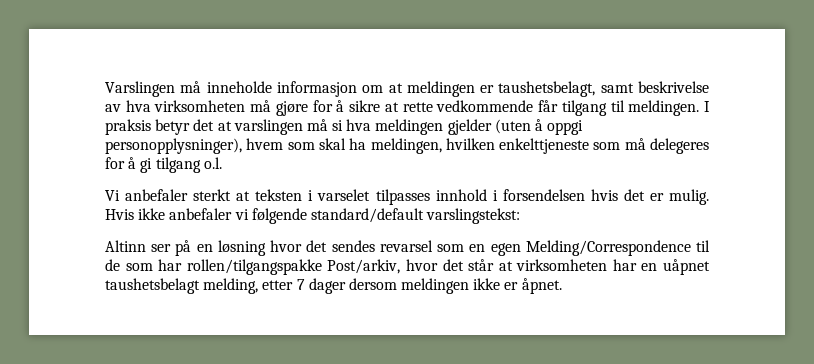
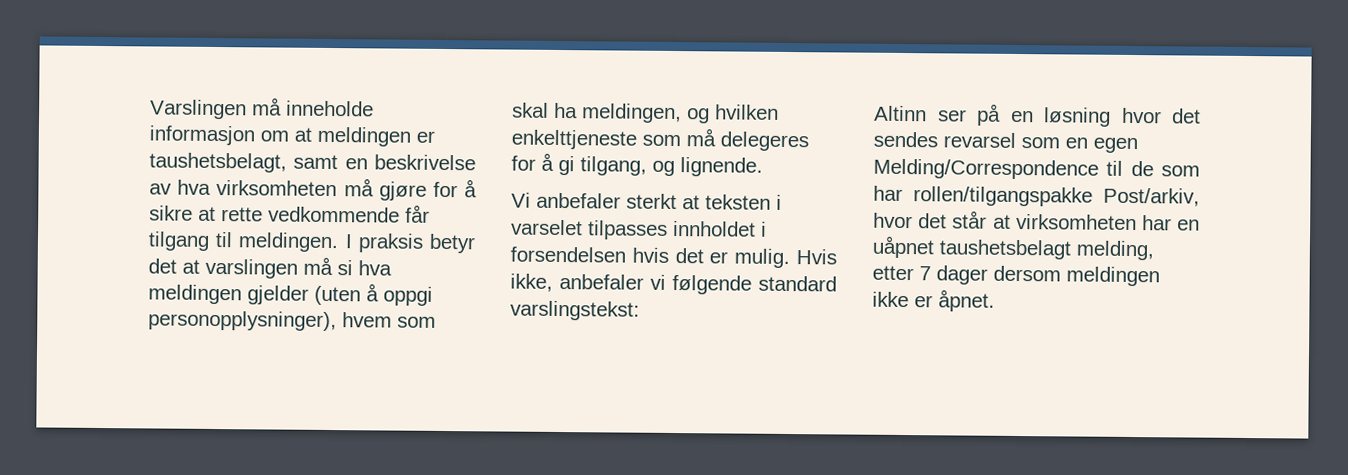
- Varslingen må inneholde informasjon om at meldingen er taushetsbelagt, samt beskrivelse av hva virksomheten må gjøre for å sikre at rette vedkommende får tilgang til meldingen.
+ Varslingen må inneholde informasjon om at meldingen er taushetsbelagt, samt en beskrivelse av hva virksomheten må gjøre for å sikre at rette vedkommende får tilgang til meldingen.
- I praksis betyr det at varslingen må si hva meldingen gjelder (uten å oppgi personopplysninger), hvem som skal ha meldingen, hvilken enkelttjeneste som må delegeres for å gi tilgang o.l.
+ I praksis betyr det at varslingen må si hva meldingen gjelder (uten å oppgi personopplysninger), hvem som skal ha meldingen, og hvilken enkelttjeneste som må delegeres for å gi tilgang, og lignende.
- Vi anbefaler sterkt at teksten i varselet tilpasses innhold i forsendelsen hvis det er mulig.
+ Vi anbefaler sterkt at teksten i varselet tilpasses innholdet i forsendelsen hvis det er mulig.
- Hvis ikke anbefaler vi følgende standard/default varslingstekst:
+ Hvis ikke, anbefaler vi følgende standard varslingstekst:

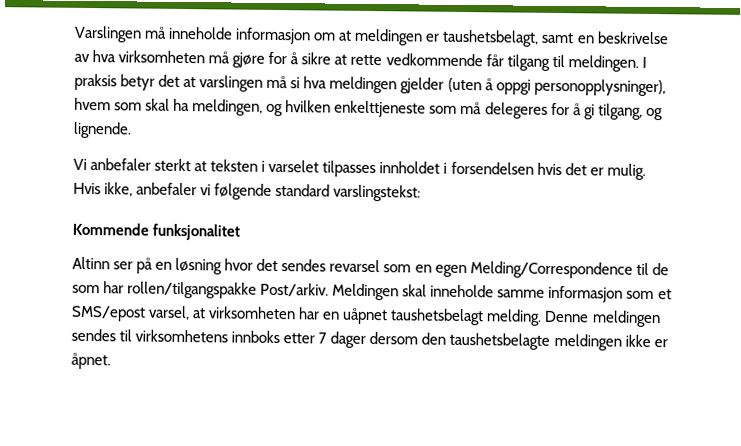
+ Kommende funksjonalitet
- Altinn ser på en løsning hvor det sendes revarsel som en egen Melding/Correspondence til de som har rollen/tilgangspakke Post/arkiv, hvor det står at virksomheten har en uåpnet taushetsbelagt melding, etter 7 dager dersom meldingen ikke er åpnet.
+ Altinn ser på en løsning hvor det sendes revarsel som en egen Melding/Correspondence til de som har rollen/tilgangspakke Post/arkiv. Meldingen skal inneholde samme informasjon som et SMS/epost varsel, at virksomheten har en uåpnet taushetsbelagt melding. Denne meldingen sendes til virksomhetens innboks etter 7 dager dersom den taushetsbelagte meldingen ikke er åpnet.

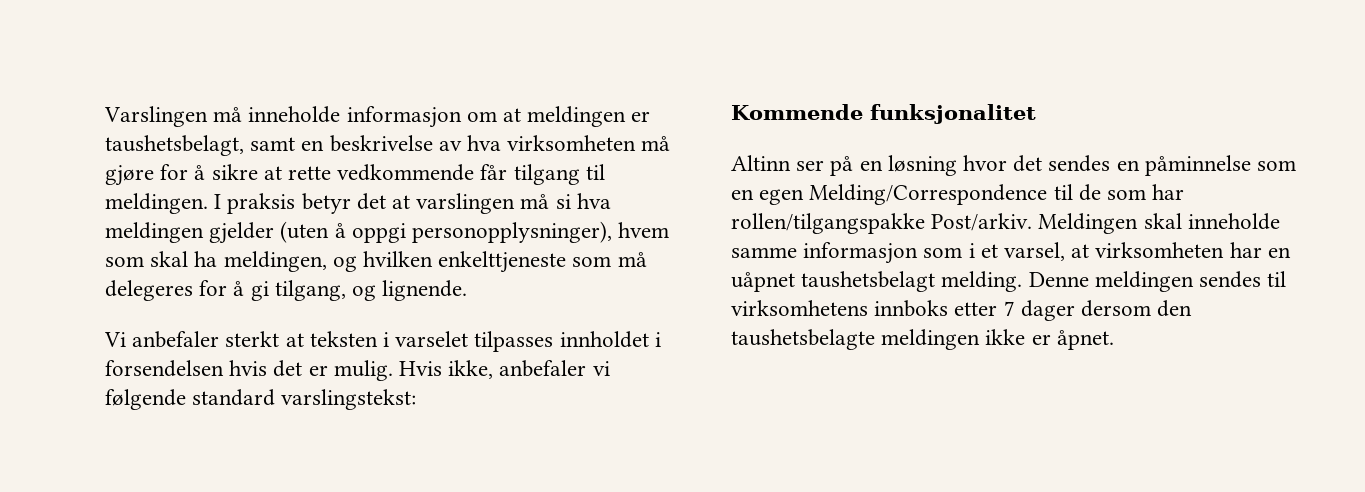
- Altinn ser på en løsning hvor det sendes revarsel som en egen Melding/Correspondence til de som har rollen/tilgangspakke Post/arkiv.
+ Altinn ser på en løsning hvor det sendes en påminnelse som en egen Melding/Correspondence til de som har rollen/tilgangspakke Post/arkiv.
- Meldingen skal inneholde samme informasjon som et SMS/epost varsel, at virksomheten har en uåpnet taushetsbelagt melding.
+ Meldingen skal inneholde samme informasjon som i et varsel, at virksomheten har en uåpnet taushetsbelagt melding.

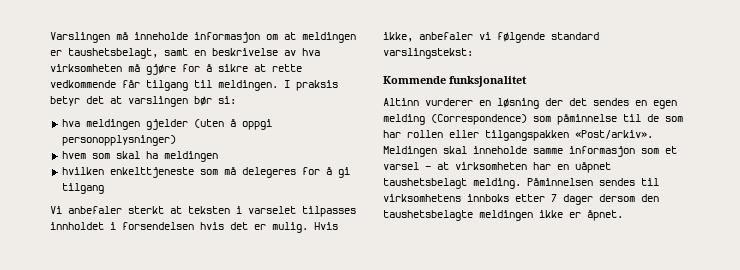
- I praksis betyr det at varslingen må si hva meldingen gjelder (uten å oppgi personopplysninger), hvem som skal ha meldingen, og hvilken enkelttjeneste som må delegeres for å gi tilgang, og lignende.
+ I praksis betyr det at varslingen bør si:
+ hva meldingen gjelder (uten å oppgi personopplysninger)
+ hvem som skal ha meldingen
+ hvilken enkelttjeneste som må delegeres for å gi tilgang
- Altinn ser på en løsning hvor det sendes en påminnelse som en egen Melding/Correspondence til de som har rollen/tilgangspakke Post/arkiv.
+ Altinn vurderer en løsning der det sendes en egen melding (Correspondence) som påminnelse til de som har rollen eller tilgangspakken «Post/arkiv».
- Meldingen skal inneholde samme informasjon som i et varsel, at virksomheten har en uåpnet taushetsbelagt melding.
+ Meldingen skal inneholde samme informasjon som et varsel – at virksomheten har en uåpnet taushetsbelagt melding.
- Denne meldingen sendes til virksomhetens innboks etter 7 dager dersom den taushetsbelagte meldingen ikke er åpnet.
+ Påminnelsen sendes til virksomhetens innboks etter 7 dager dersom den taushetsbelagte meldingen ikke er åpnet.

